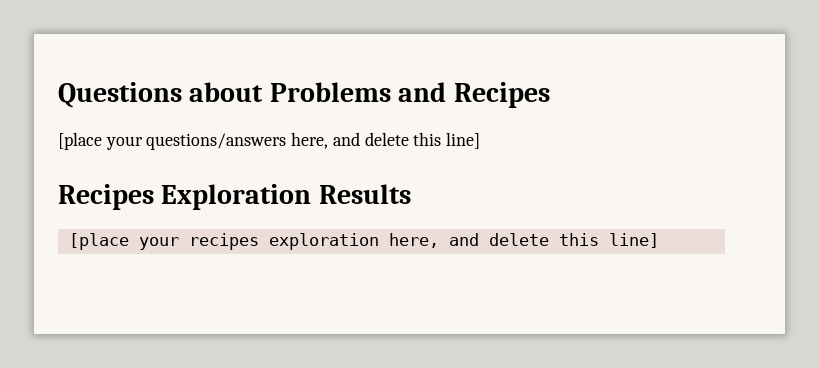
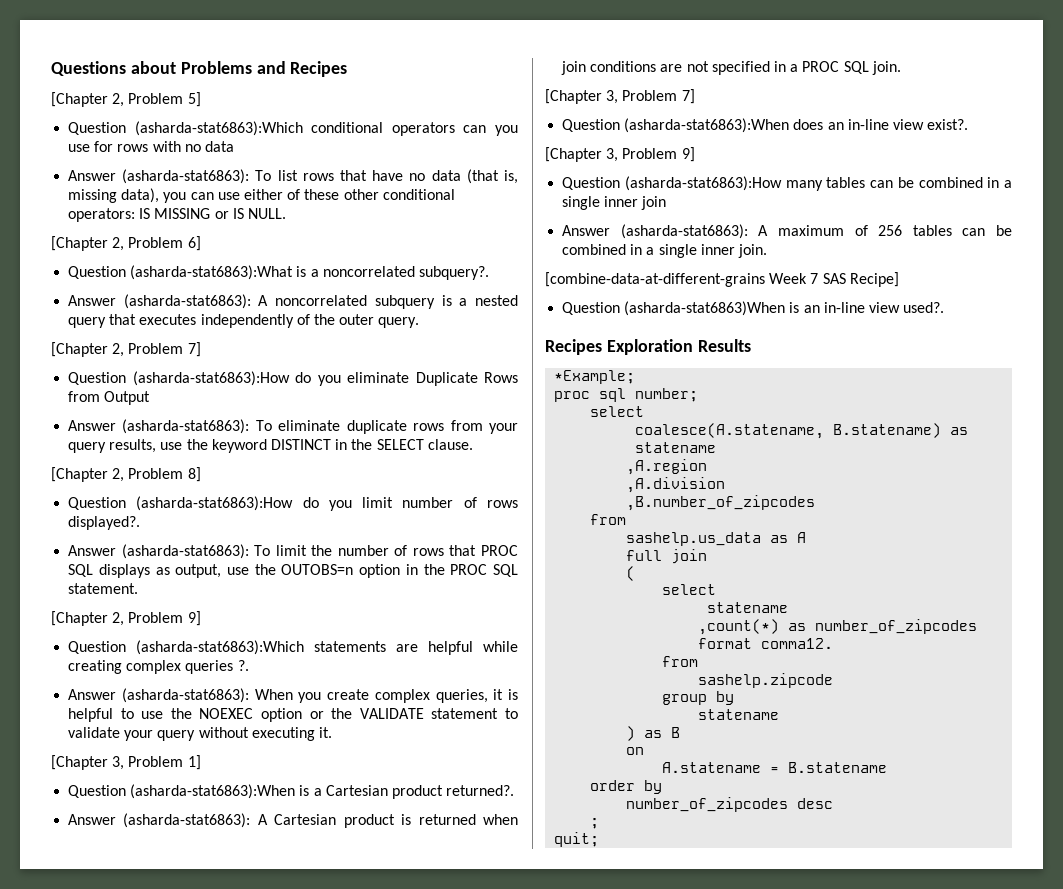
- [place your questions/answers here, and delete this line]
+ [Chapter 2, Problem 5]
+ Question (asharda-stat6863):Which conditional operators can you use for rows with no data
+ Answer (asharda-stat6863): To list rows that have no data (that is, missing data), you can use either of these other conditional operators: IS MISSING or IS NULL.
+ [Chapter 2, Problem 6]
+ Question (asharda-stat6863):What is a noncorrelated subquery?.
+ Answer (asharda-stat6863): A noncorrelated subquery is a nested query that executes independently of the outer query.
+ [Chapter 2, Problem 7]
+ Question (asharda-stat6863):How do you eliminate Duplicate Rows from Output
+ Answer (asharda-stat6863): To eliminate duplicate rows from your query results, use the keyword DISTINCT in the SELECT clause.
+ [Chapter 2, Problem 8]
+ Question (asharda-stat6863):How do you limit number of rows displayed?.
+ Answer (asharda-stat6863): To limit the number of rows that PROC SQL displays as output, use the OUTOBS=n option in the PROC SQL statement.
+ [Chapter 2, Problem 9]
+ Question (asharda-stat6863):Which statements are helpful while creating complex queries ?.
+ Answer (asharda-stat6863): When you create complex queries, it is helpful to use the NOEXEC option or the VALIDATE statement to validate your query without executing it.
+ [Chapter 3, Problem 1]
+ Question (asharda-stat6863):When is a Cartesian product returned?.
+ Answer (asharda-stat6863): A Cartesian product is returned when join conditions are not specified in a PROC SQL join.
+ [Chapter 3, Problem 7]
+ Question (asharda-stat6863):When does an in-line view exist?.
+ [Chapter 3, Problem 9]
+ Question (asharda-stat6863):How many tables can be combined in a single inner join
+ Answer (asharda-stat6863): A maximum of 256 tables can be combined in a single inner join.
+ [combine-data-at-different-grains Week 7 SAS Recipe]
+ Question (asharda-stat6863)When is an in-line view used?.
  Recipes Exploration Results
- [place your recipes exploration here, and delete this line]
+ *Example;
+ proc sql number;
+ select
+ coalesce(A.statename, B.statename) as statename
+ ,A.region
+ ,A.division
+ ,B.number_of_zipcodes
+ from
+ sashelp.us_data as A
+ full join
+ (
+ select
+ statename
+ ,count(*) as number_of_zipcodes format comma12.
+ from
+ sashelp.zipcode
+ group by
+ statename
+ ) as B
+ on
+ A.statename = B.statename
+ order by
+ number_of_zipcodes desc
+ ;
+ quit;

